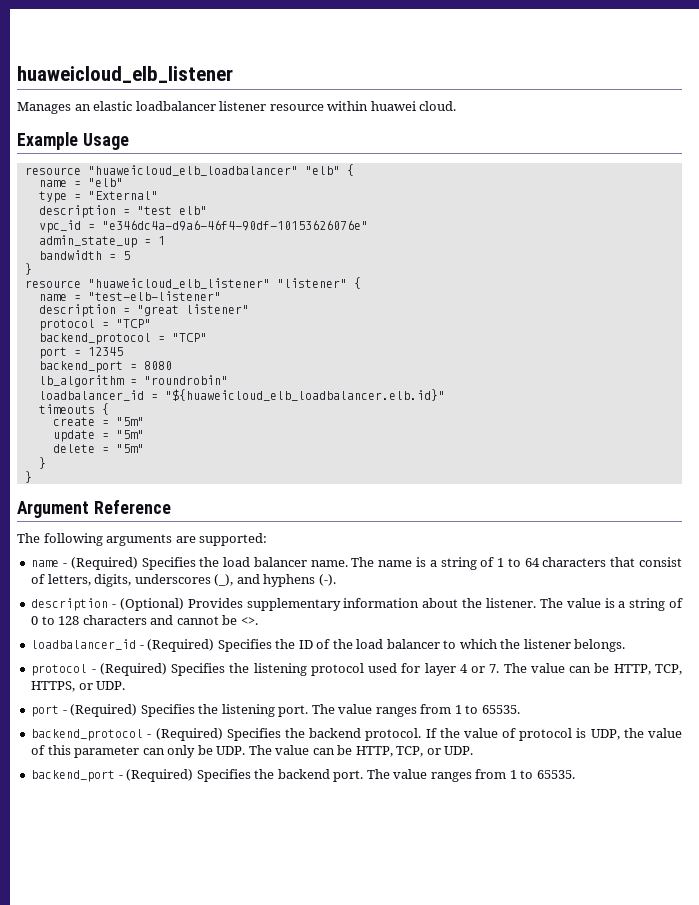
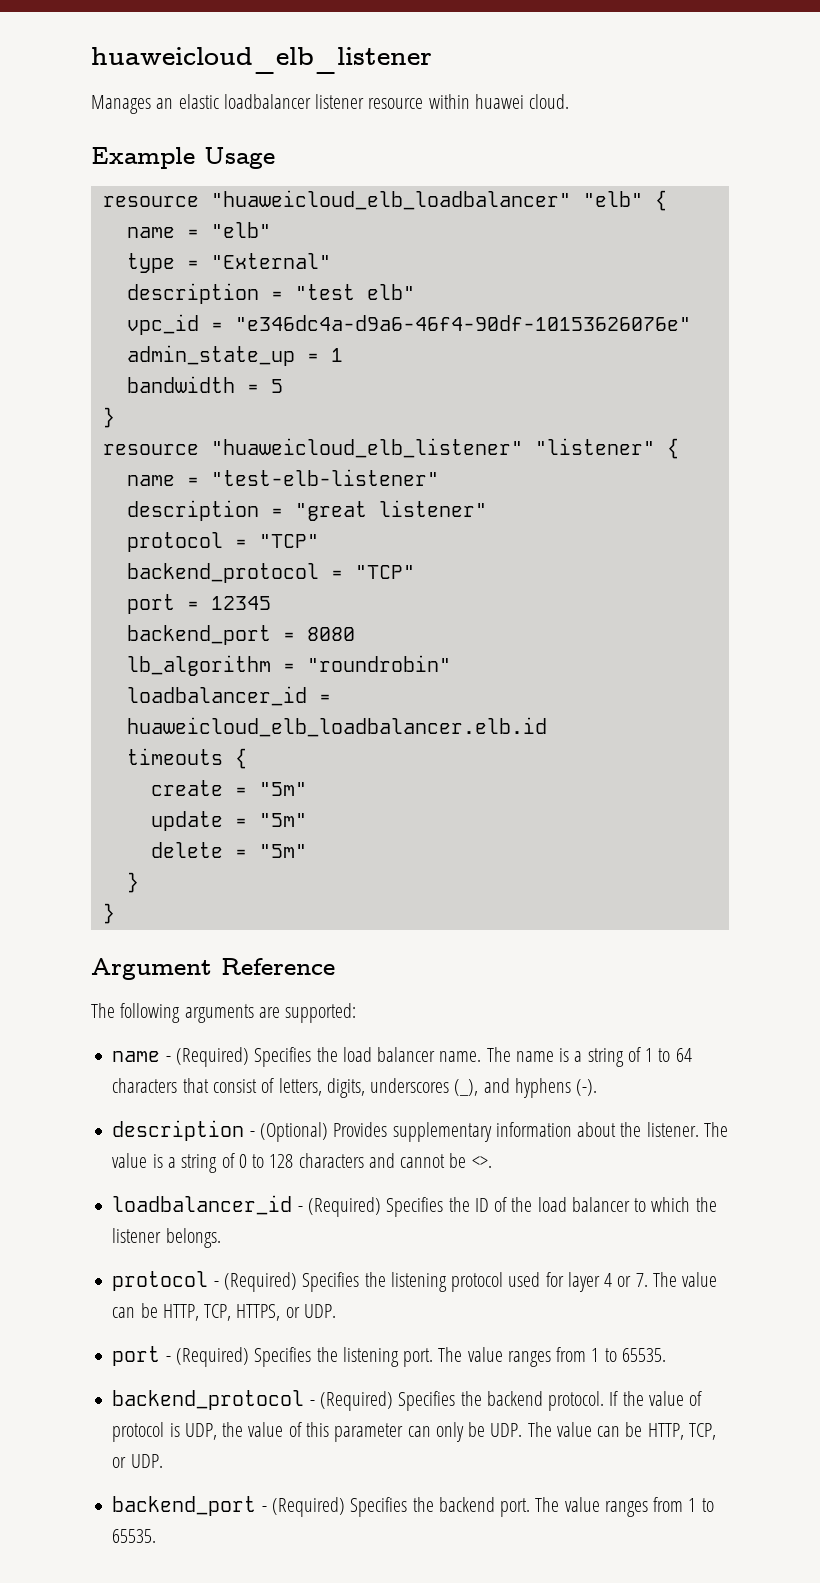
- loadbalancer_id = "${huaweicloud_elb_loadbalancer.elb.id}"
+ loadbalancer_id = huaweicloud_elb_loadbalancer.elb.id

